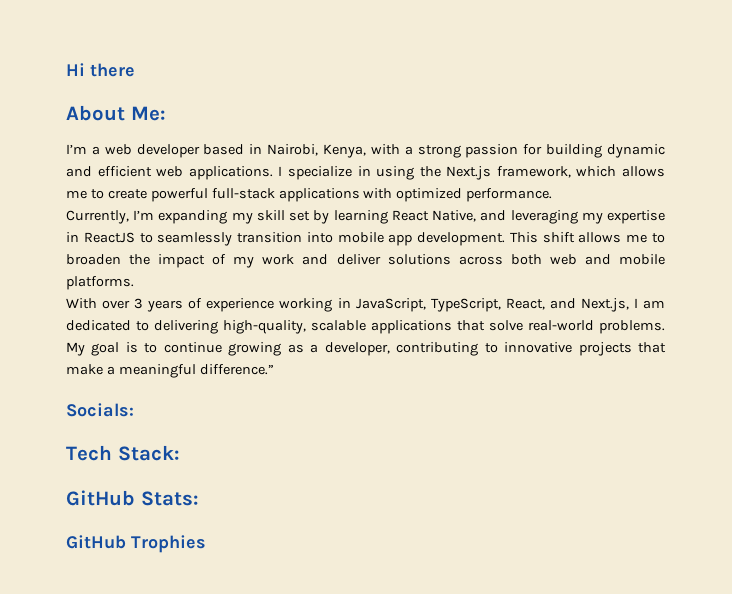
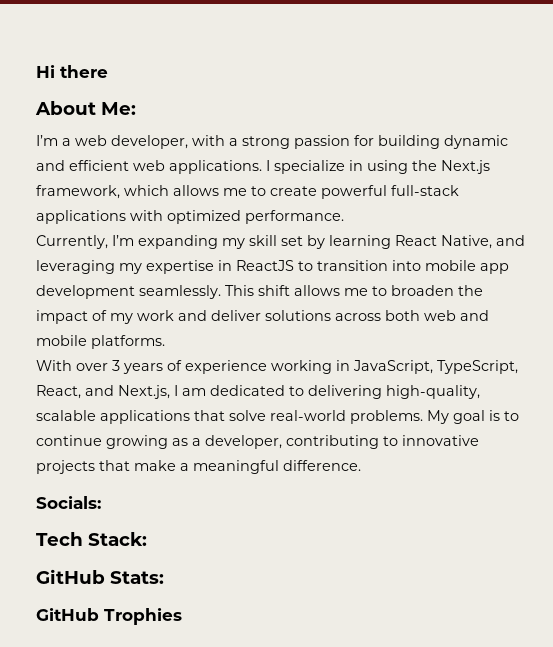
- I’m a web developer based in Nairobi, Kenya, with a strong passion for building dynamic and efficient web applications.
+ I’m a web developer, with a strong passion for building dynamic and efficient web applications.
- Currently, I’m expanding my skill set by learning React Native, and leveraging my expertise in ReactJS to seamlessly transition into mobile app development.
+ Currently, I’m expanding my skill set by learning React Native, and leveraging my expertise in ReactJS to transition into mobile app development seamlessly.
- My goal is to continue growing as a developer, contributing to innovative projects that make a meaningful difference.”
+ My goal is to continue growing as a developer, contributing to innovative projects that make a meaningful difference.

